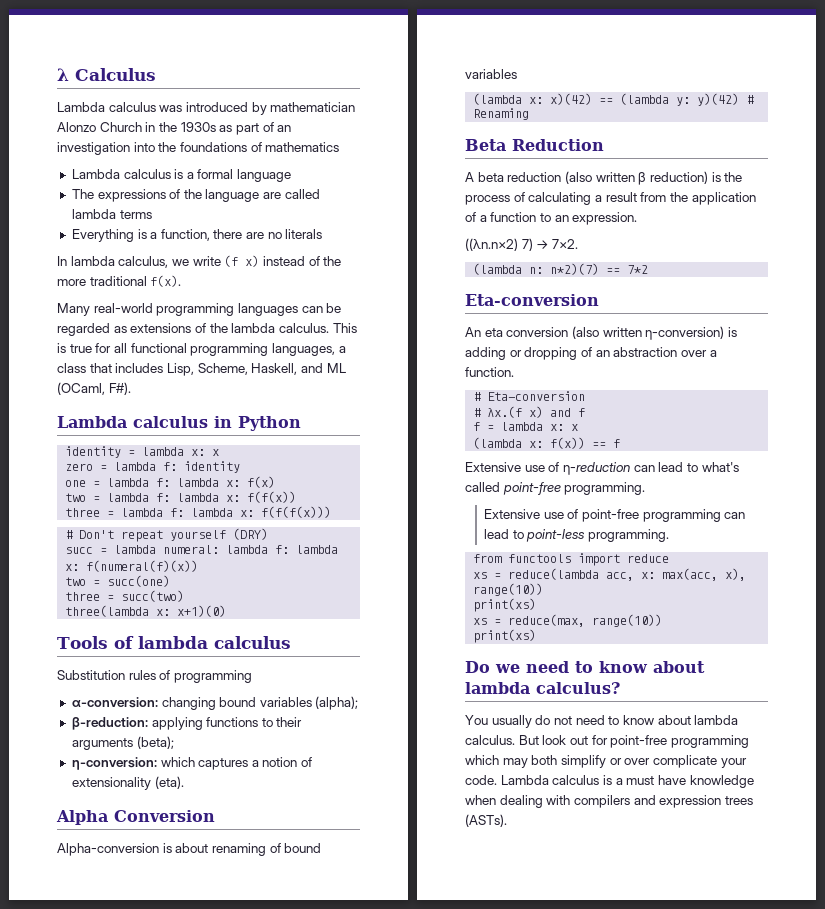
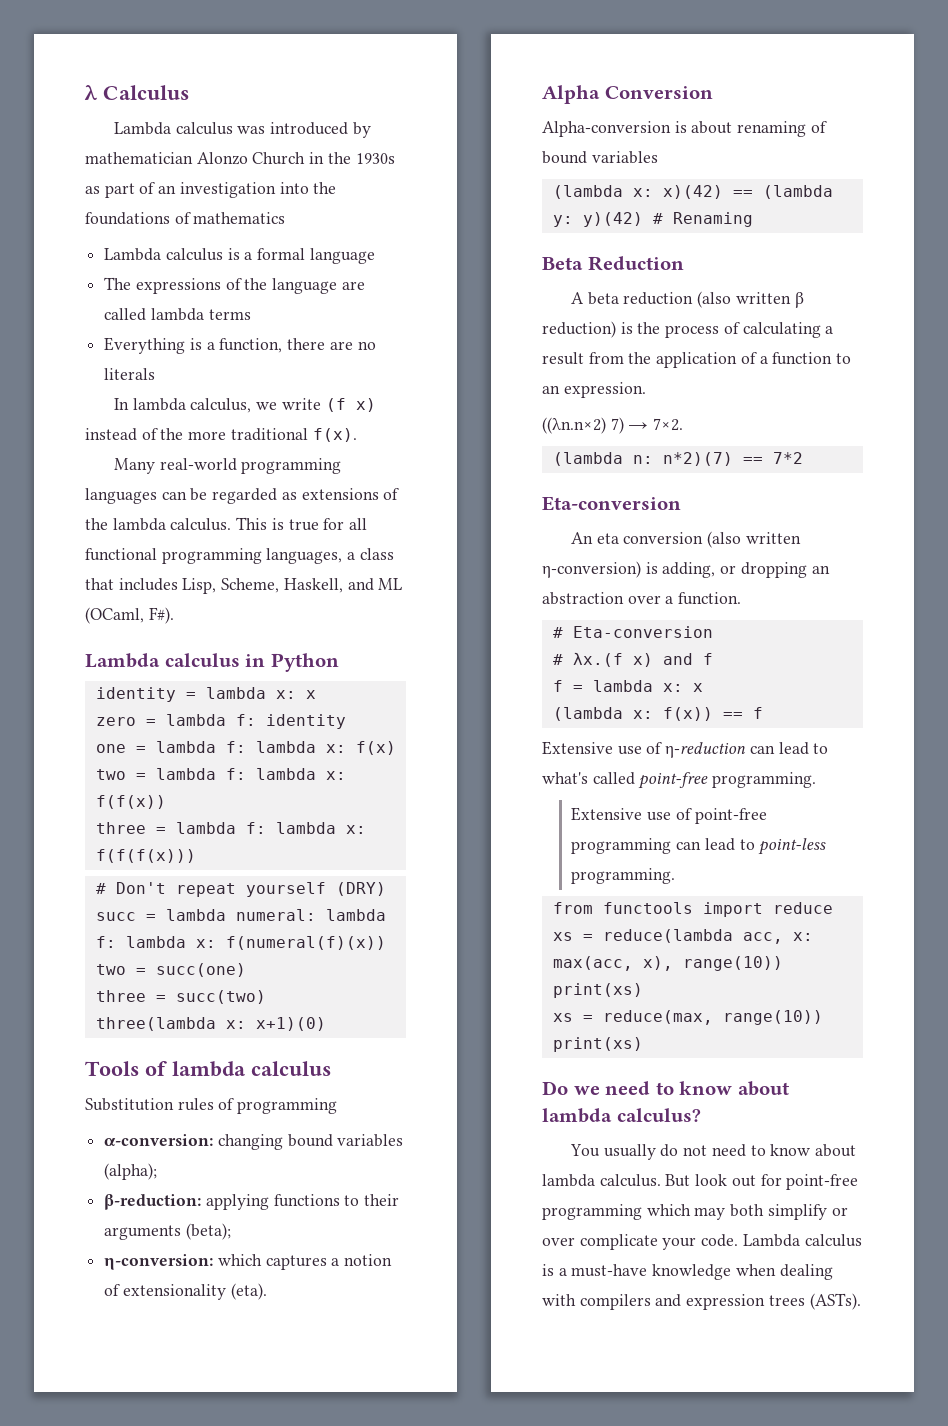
- An eta conversion (also written η-conversion) is adding or dropping of an abstraction over a function.
+ An eta conversion (also written η-conversion) is adding, or dropping an abstraction over a function.
- Lambda calculus is a must have knowledge when dealing with compilers and expression trees (ASTs).
+ Lambda calculus is a must-have knowledge when dealing with compilers and expression trees (ASTs).

